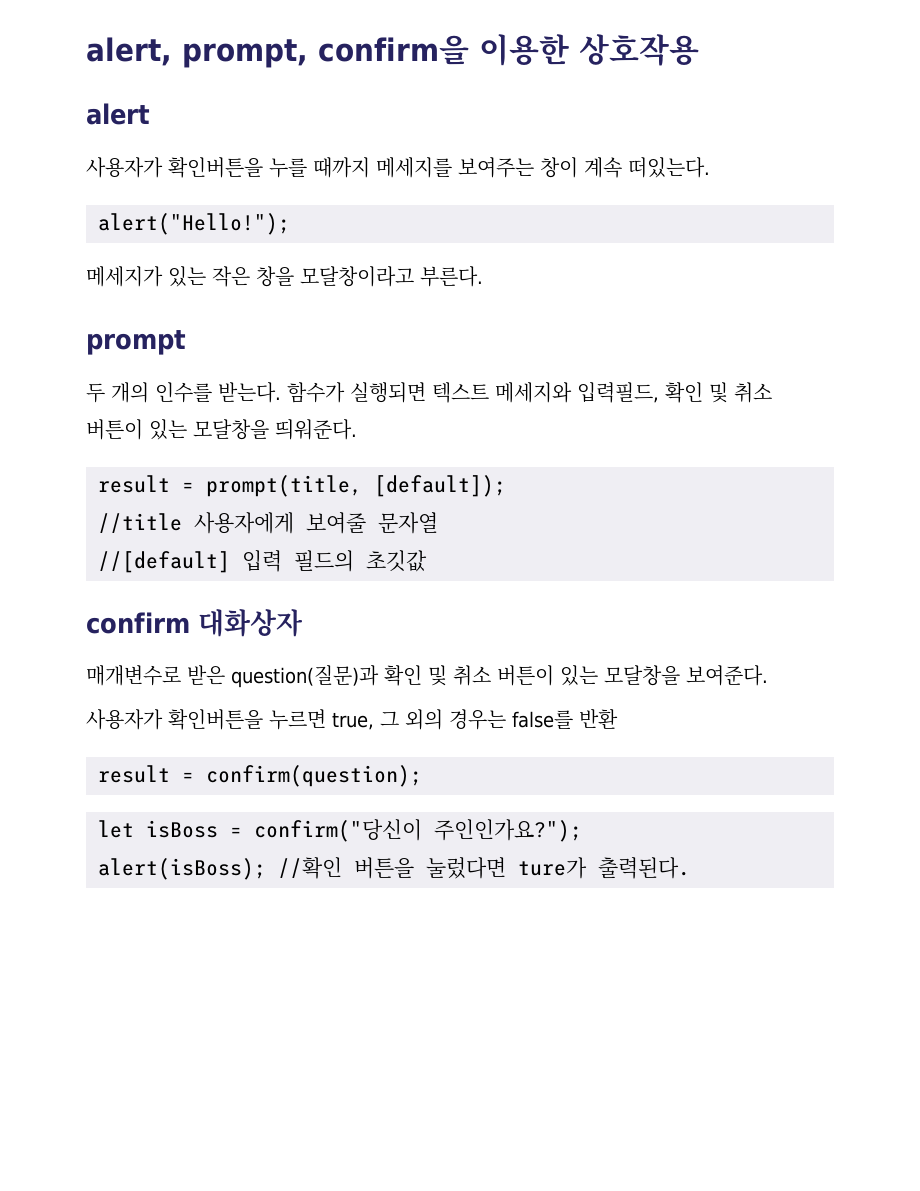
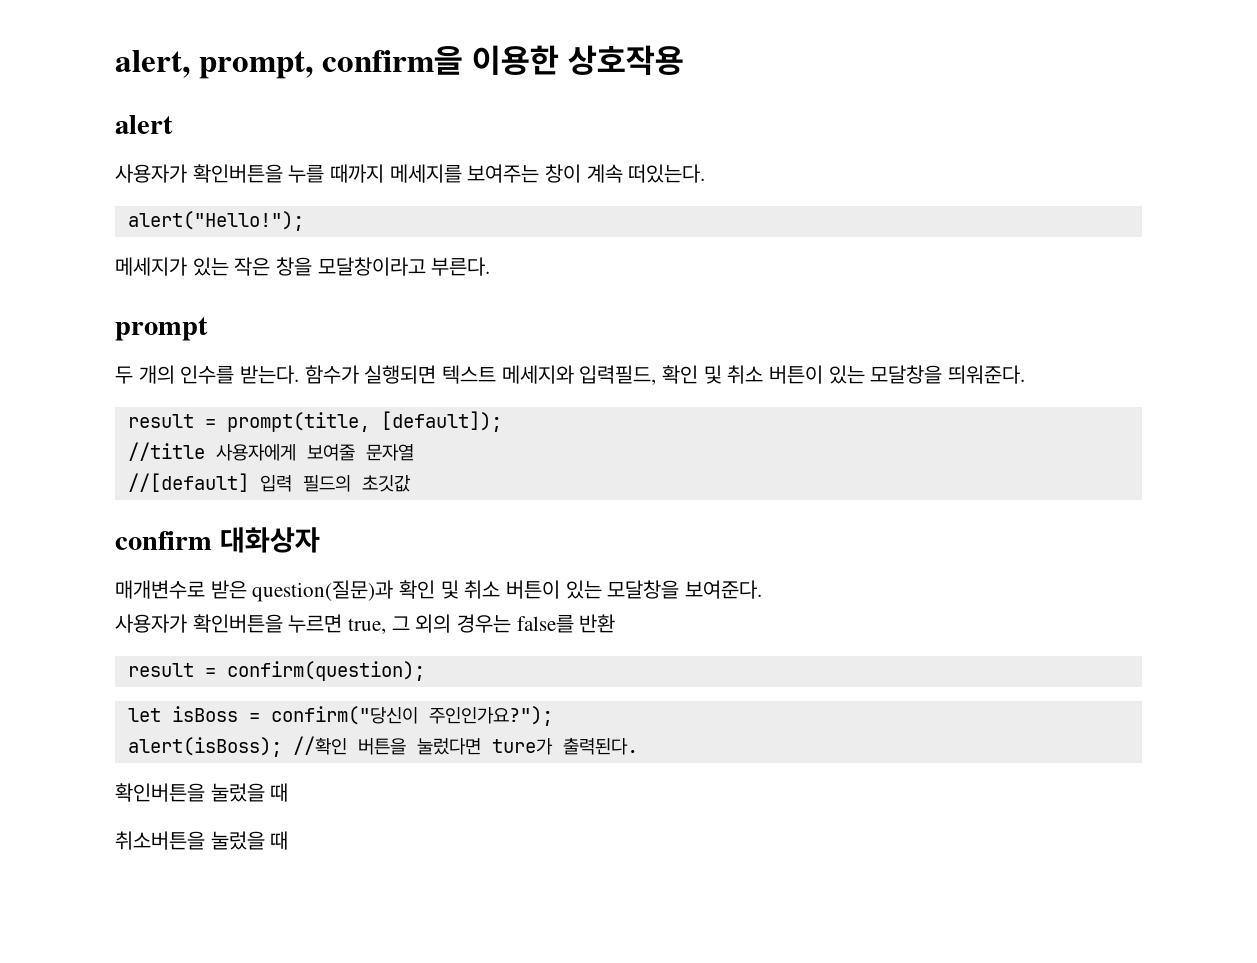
+ 확인버튼을 눌렀을 때
+ 취소버튼을 눌렀을 때

